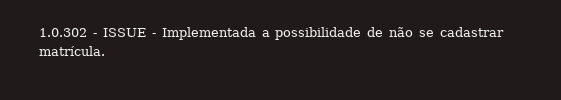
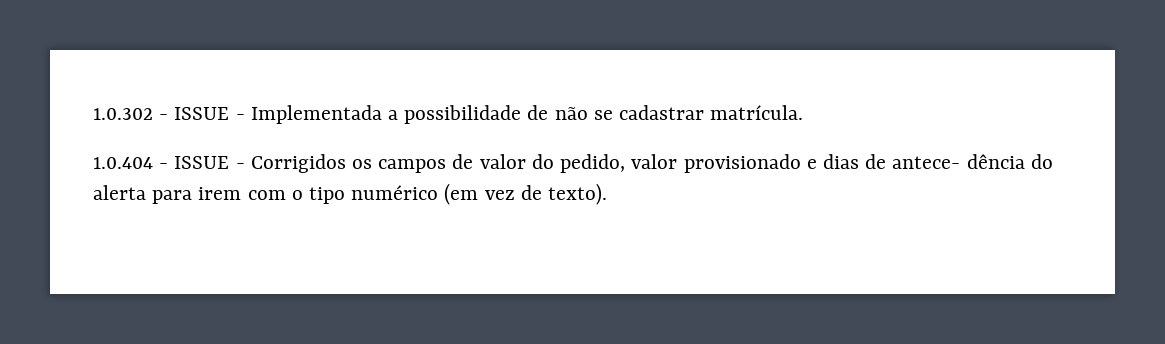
+ 1.0.404 - ISSUE - Corrigidos os campos de valor do pedido, valor provisionado e dias de antece- dência do alerta para irem com o tipo numérico (em vez de texto).

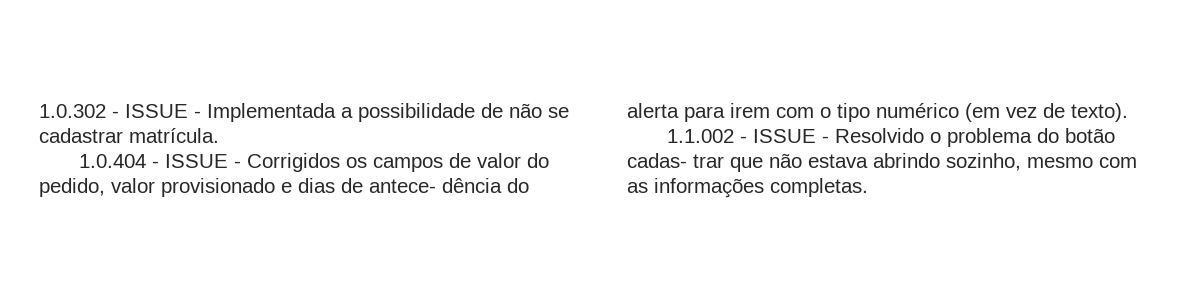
+ 1.1.002 - ISSUE - Resolvido o problema do botão cadas- trar que não estava abrindo sozinho, mesmo com as informações completas.

